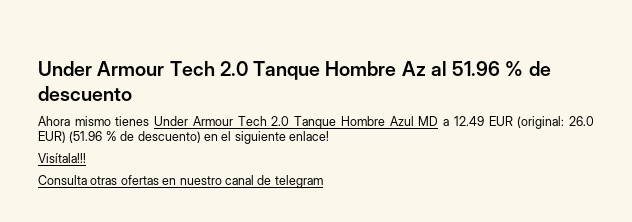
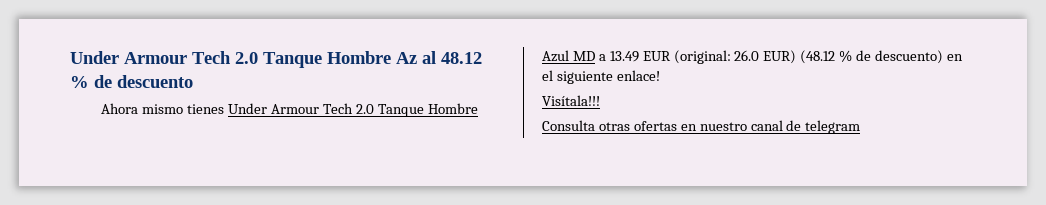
- Under Armour Tech 2.0 Tanque Hombre Az al 51.96 % de descuento
+ Under Armour Tech 2.0 Tanque Hombre Az al 48.12 % de descuento
- Ahora mismo tienes Under Armour Tech 2.0 Tanque Hombre Azul MD a 12.49 EUR (original: 26.0 EUR) (51.96 % de descuento) en el siguiente enlace!
+ Ahora mismo tienes Under Armour Tech 2.0 Tanque Hombre Azul MD a 13.49 EUR (original: 26.0 EUR) (48.12 % de descuento) en el siguiente enlace!

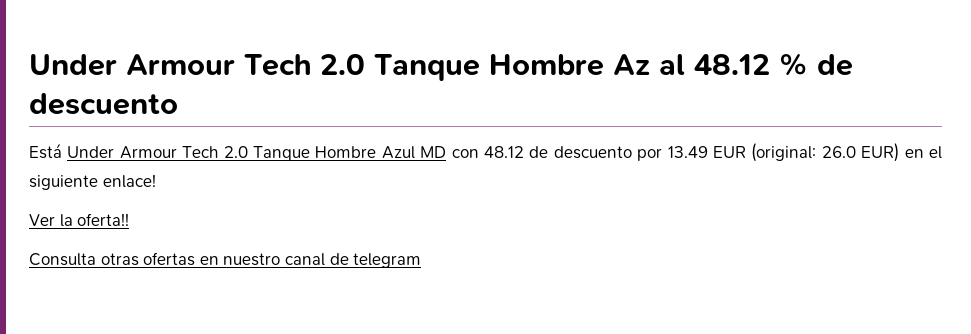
- Ahora mismo tienes Under Armour Tech 2.0 Tanque Hombre Azul MD a 13.49 EUR (original: 26.0 EUR) (48.12 % de descuento) en el siguiente enlace!
+ Está Under Armour Tech 2.0 Tanque Hombre Azul MD con 48.12 de descuento por 13.49 EUR (original: 26.0 EUR) en el siguiente enlace!
- Visítala!!!
+ Ver la oferta!!

